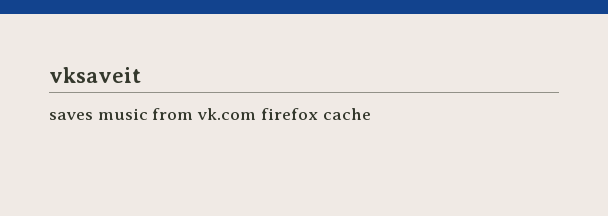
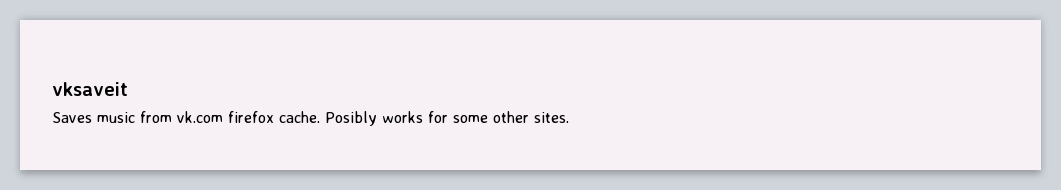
- saves music from vk.com firefox cache
+ Saves music from vk.com firefox cache. Posibly works for some other sites.

